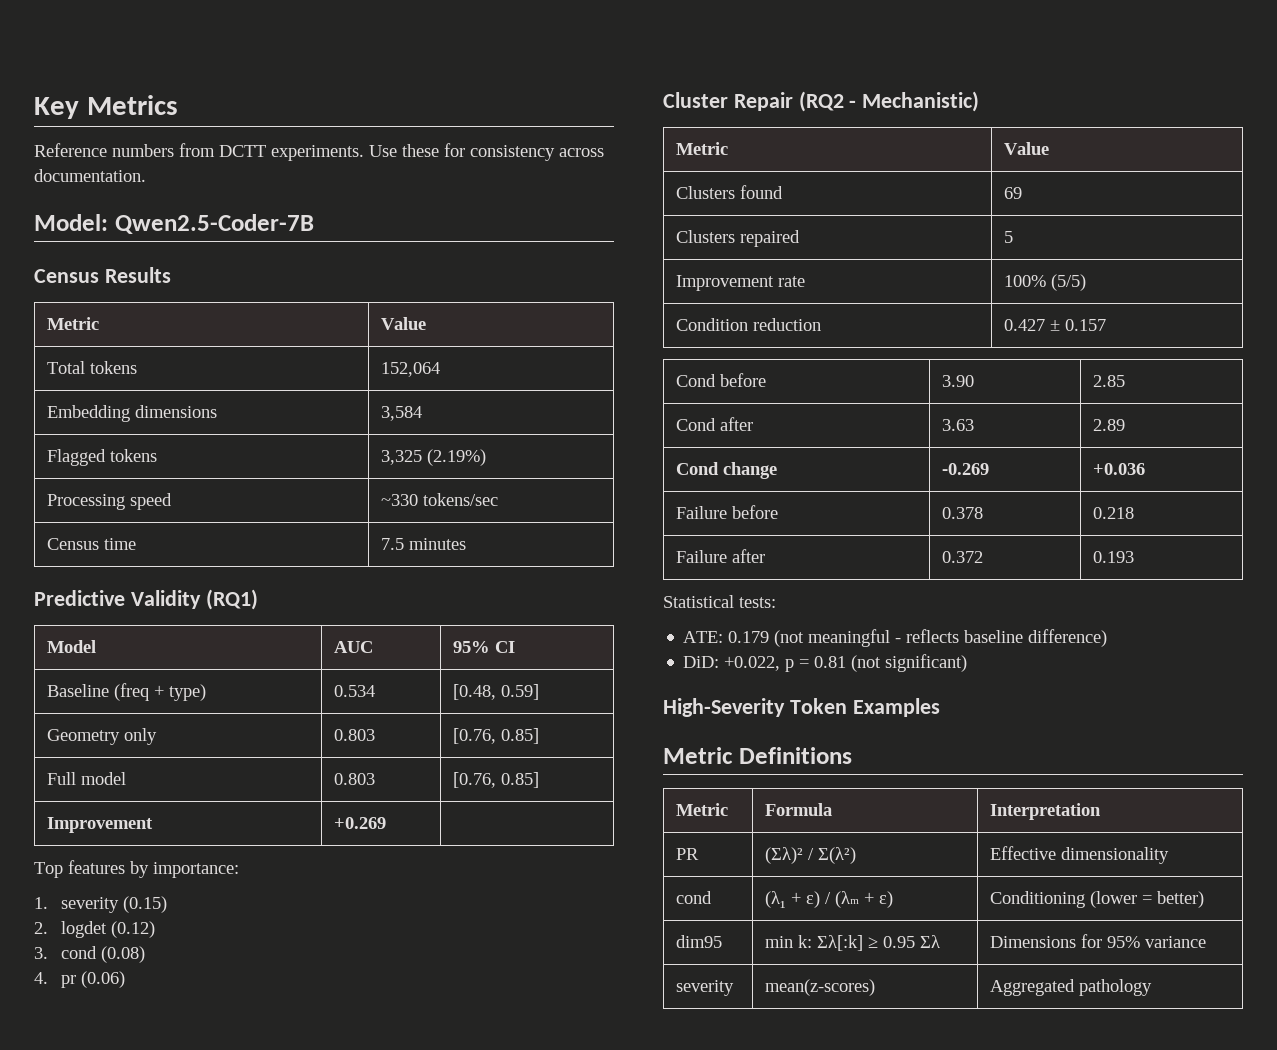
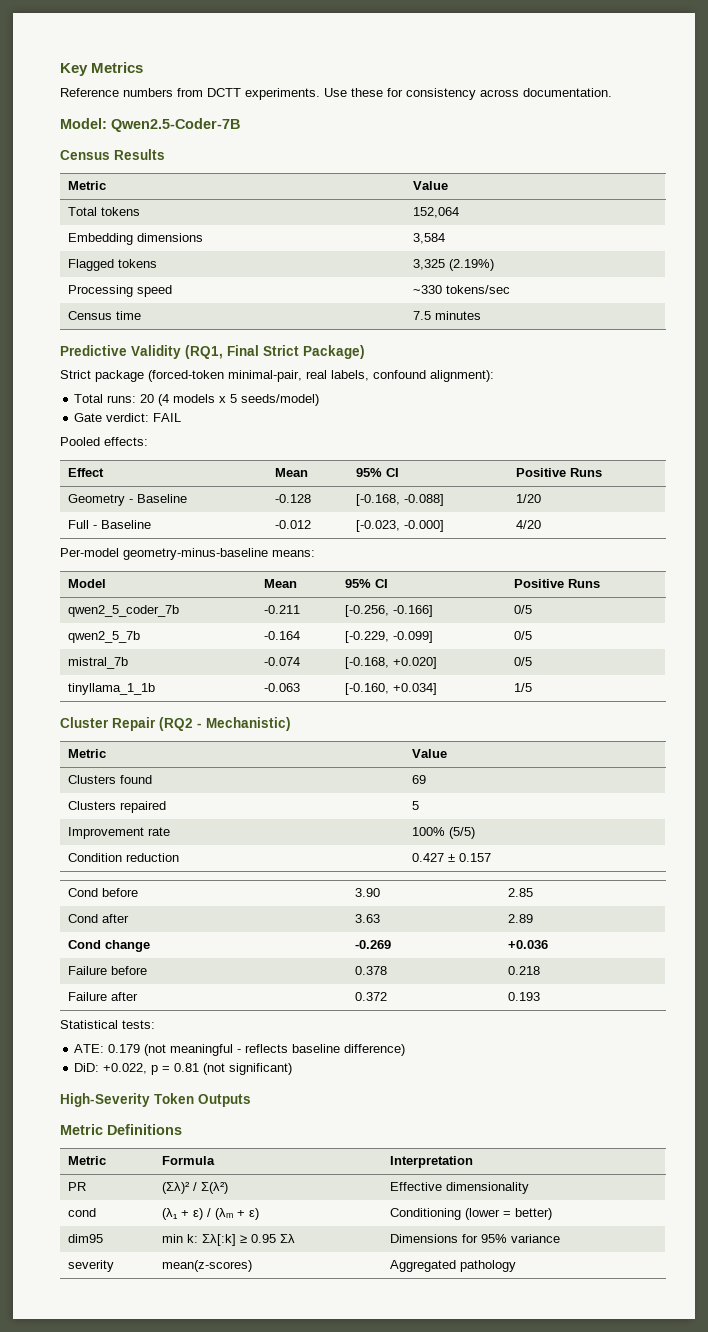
- Predictive Validity (RQ1)
+ Predictive Validity (RQ1, Final Strict Package)
+ Strict package (forced-token minimal-pair, real labels, confound alignment):
+ Total runs: 20 (4 models x 5 seeds/model)
+ Gate verdict: FAIL
+ Pooled effects:
+ Effect | Mean | 95% CI | Positive Runs
+ Geometry - Baseline | -0.128 | [-0.168, -0.088] | 1/20
+ Full - Baseline | -0.012 | [-0.023, -0.000] | 4/20
+ Per-model geometry-minus-baseline means:
- Model | AUC | 95% CI
- Baseline (freq + type) | 0.534 | [0.48, 0.59]
- Geometry only | 0.803 | [0.76, 0.85]
- Full model | 0.803 | [0.76, 0.85]
- Improvement | +0.269 |
- Top features by importance:
- 1. severity (0.15)
- 2. logdet (0.12)
- 3. cond (0.08)
- 4. pr (0.06)
+ Model | Mean | 95% CI | Positive Runs
+ qwen2_5_coder_7b | -0.211 | [-0.256, -0.166] | 0/5
+ qwen2_5_7b | -0.164 | [-0.229, -0.099] | 0/5
+ mistral_7b | -0.074 | [-0.168, +0.020] | 0/5
+ tinyllama_1_1b | -0.063 | [-0.160, +0.034] | 1/5
- High-Severity Token Examples
+ High-Severity Token Outputs

